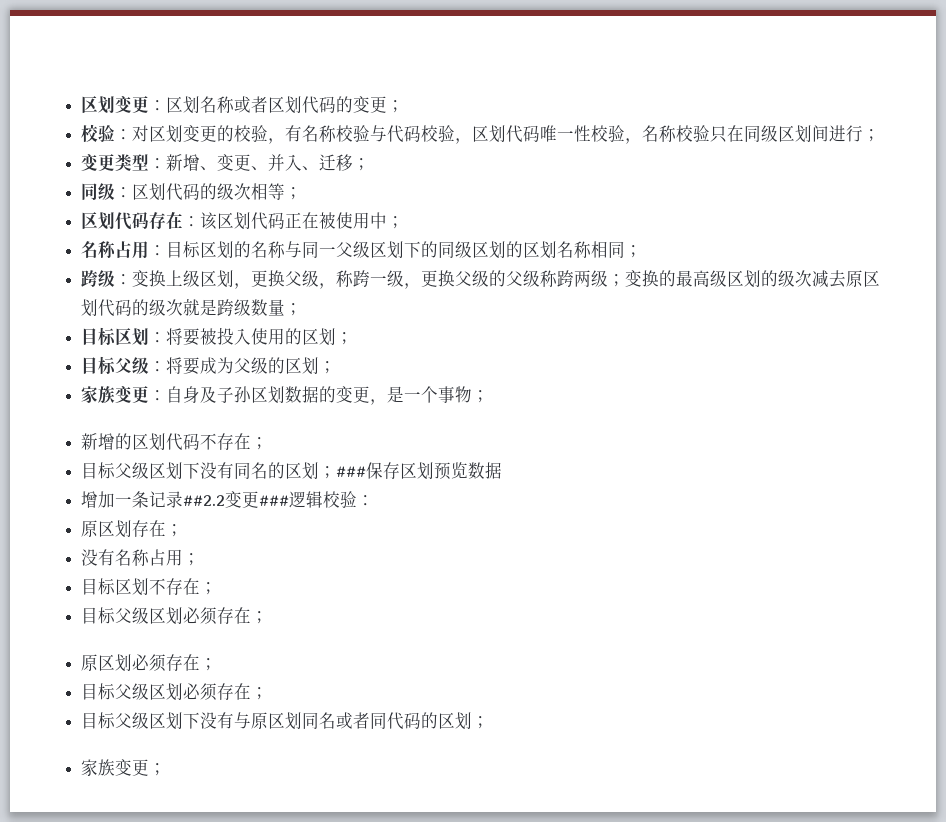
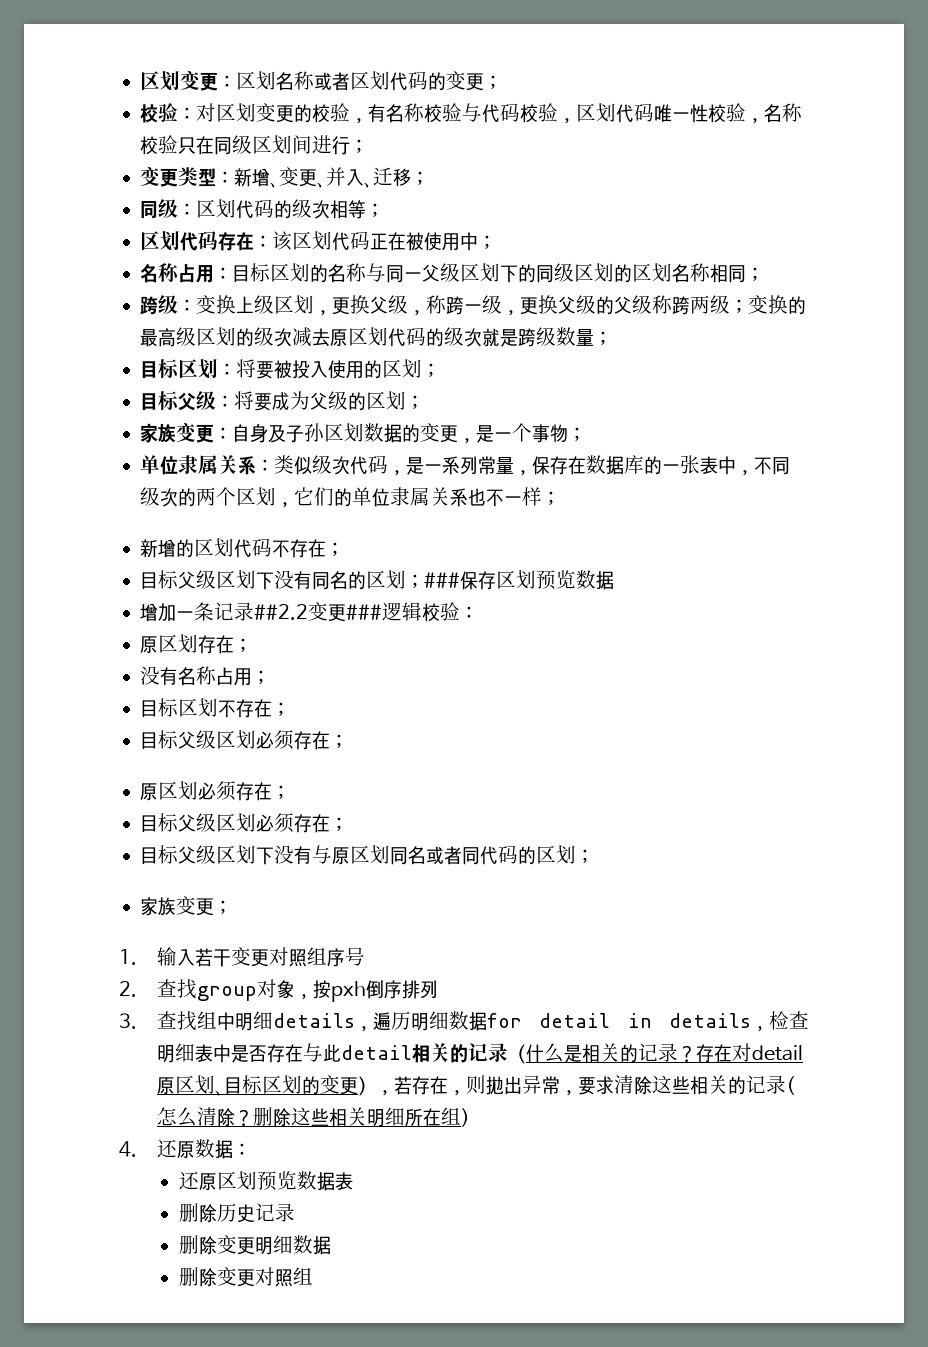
+ 单位隶属关系：类似级次代码，是一系列常量，保存在数据库的一张表中，不同级次的两个区划，它们的单位隶属关系也不一样；
+ 1.输入若干变更对照组序号
+ 2.查找group对象，按pxh倒序排列
+ 3.查找组中明细details，遍历明细数据for detail in details，检查明细表中是否存在与此detail相关的记录（什么是相关的记录？存在对detail原区划、目标区划的变更），若存在，则抛出异常，要求清除这些相关的记录(怎么清除？删除这些相关明细所在组)
+ 4.还原数据：
+ 还原区划预览数据表
+ 删除历史记录
+ 删除变更明细数据
+ 删除变更对照组

